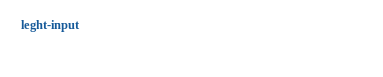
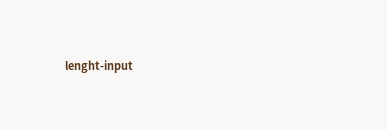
- leght-input
+ lenght-input

